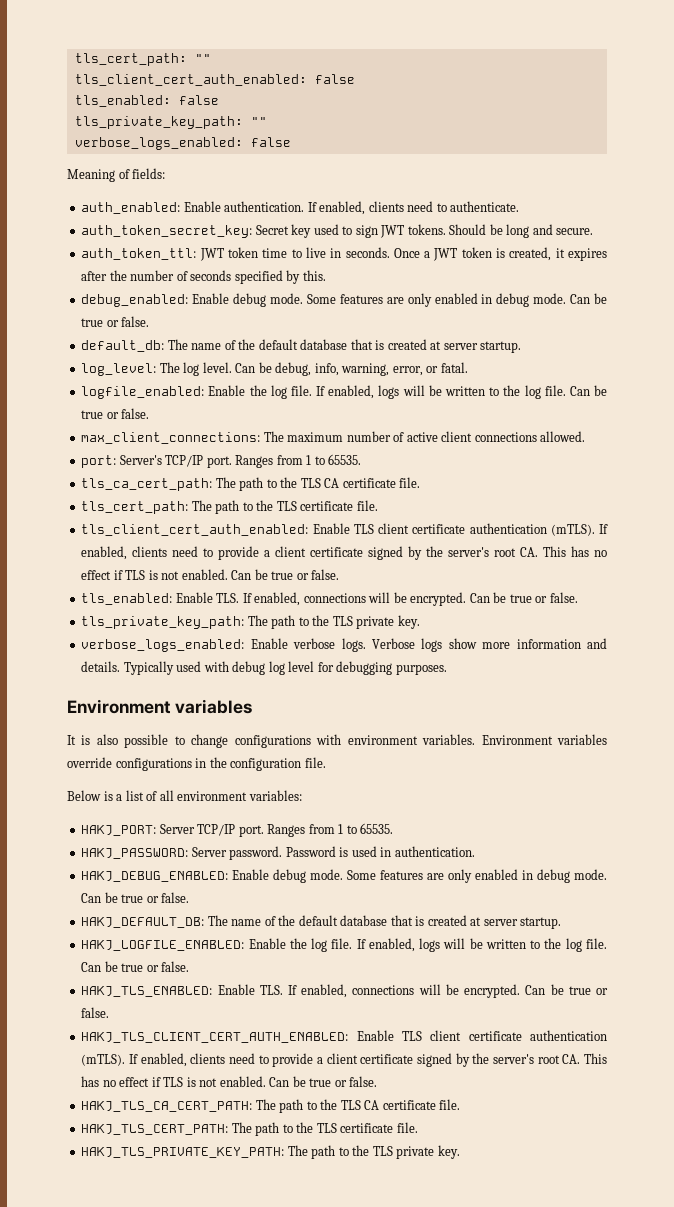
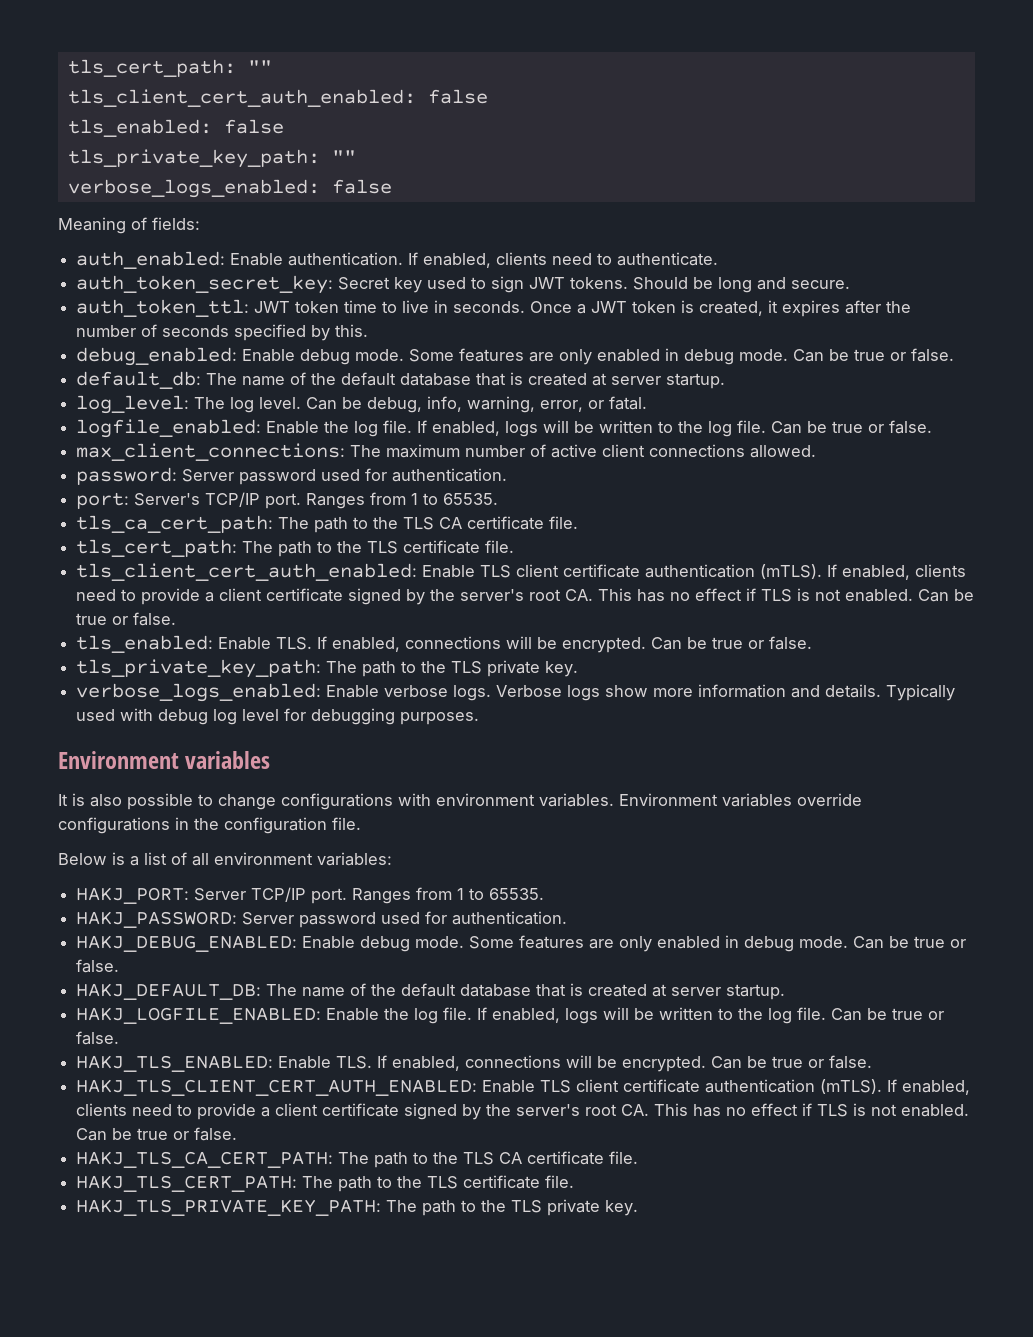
+ password: Server password used for authentication.
- HAKJ_PASSWORD: Server password. Password is used in authentication.
+ HAKJ_PASSWORD: Server password used for authentication.

